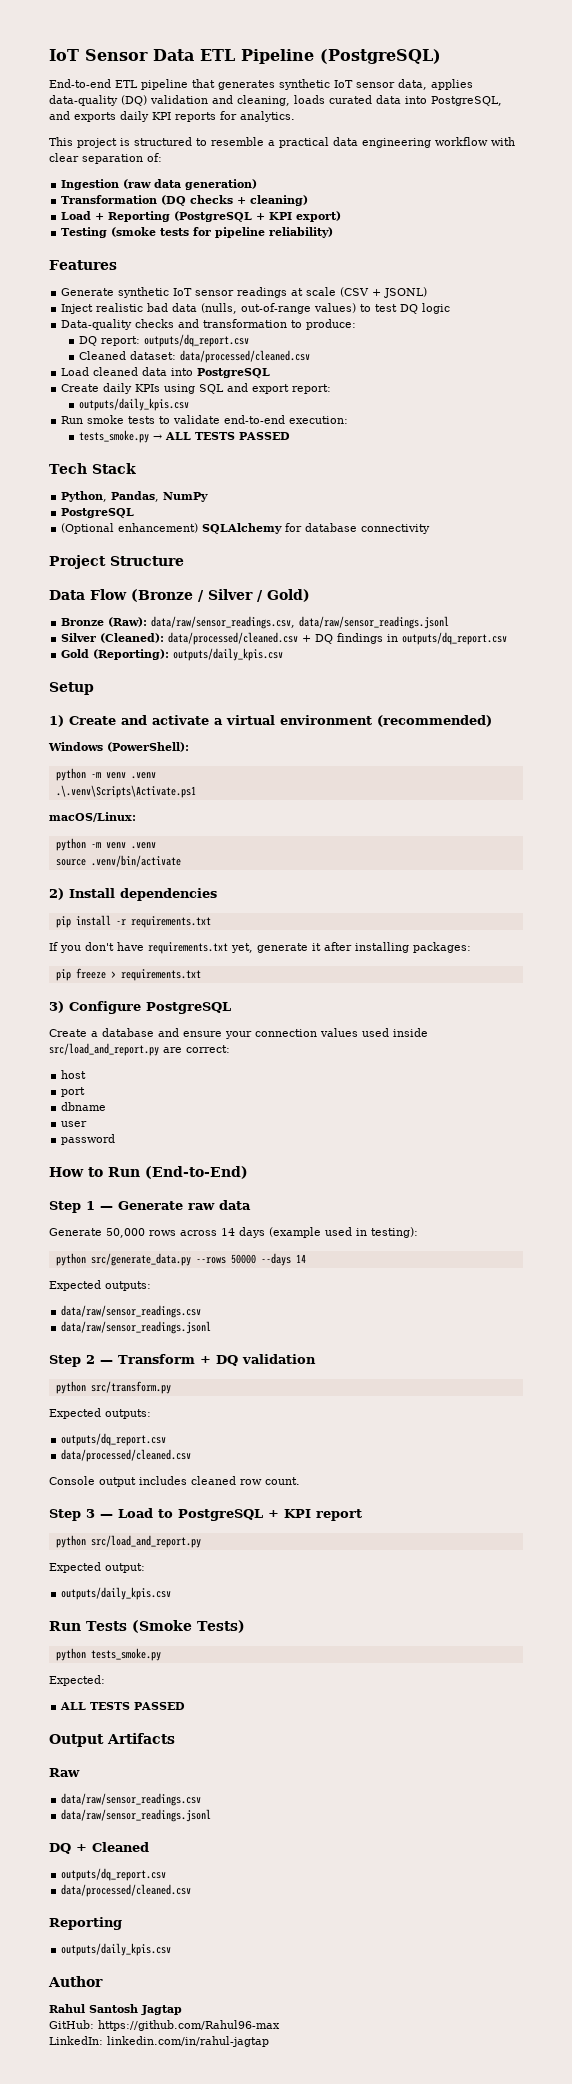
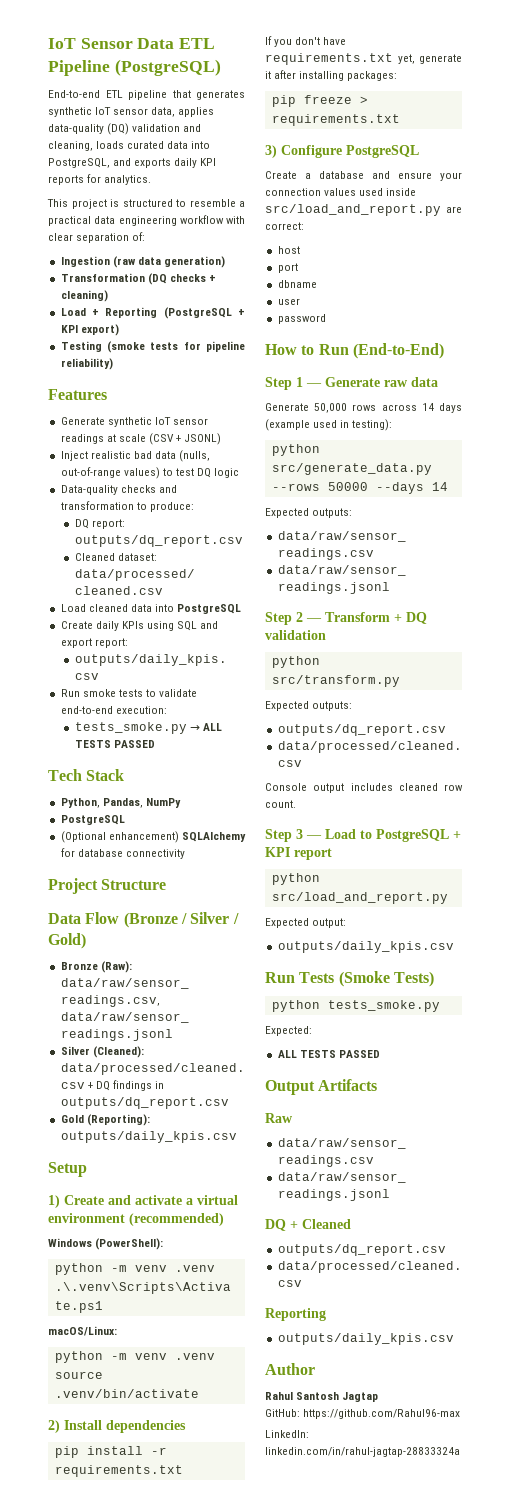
- LinkedIn: linkedin.com/in/rahul-jagtap
+ LinkedIn: linkedin.com/in/rahul-jagtap-28833324a

